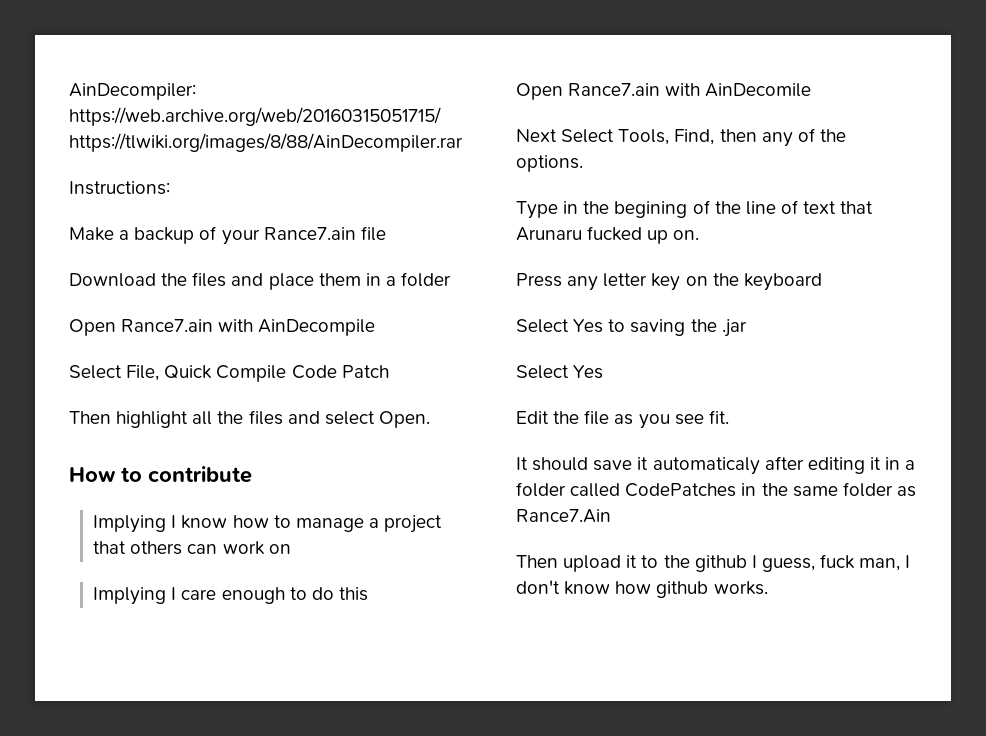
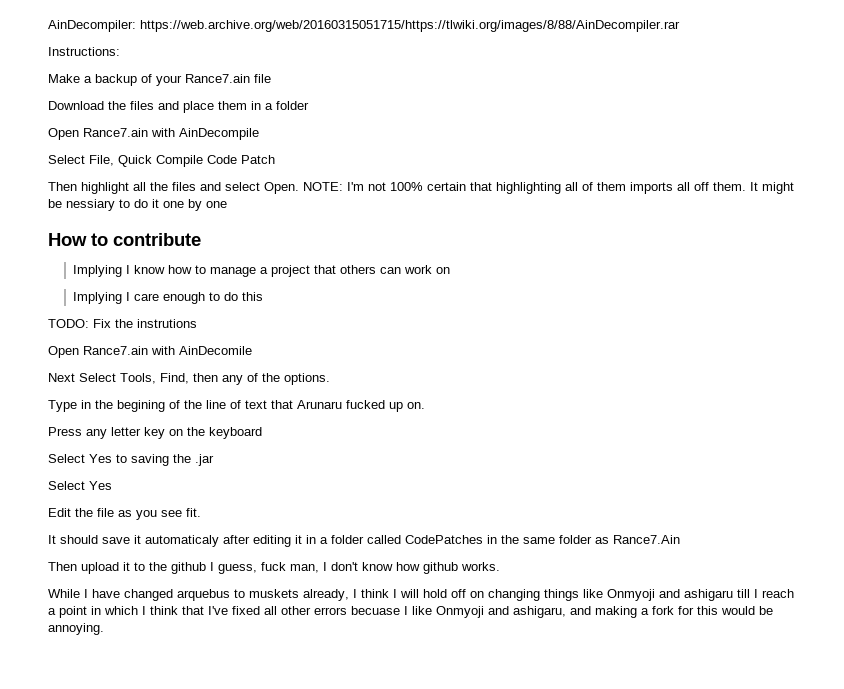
+ NOTE: I'm not 100% certain that highlighting all of them imports all off them. It might be nessiary to do it one by one
+ TODO: Fix the instrutions
+ While I have changed arquebus to muskets already, I think I will hold off on changing things like Onmyoji and ashigaru till I reach a point in which I think that I've fixed all other errors becuase I like Onmyoji and ashigaru, and making a fork for this would be annoying.

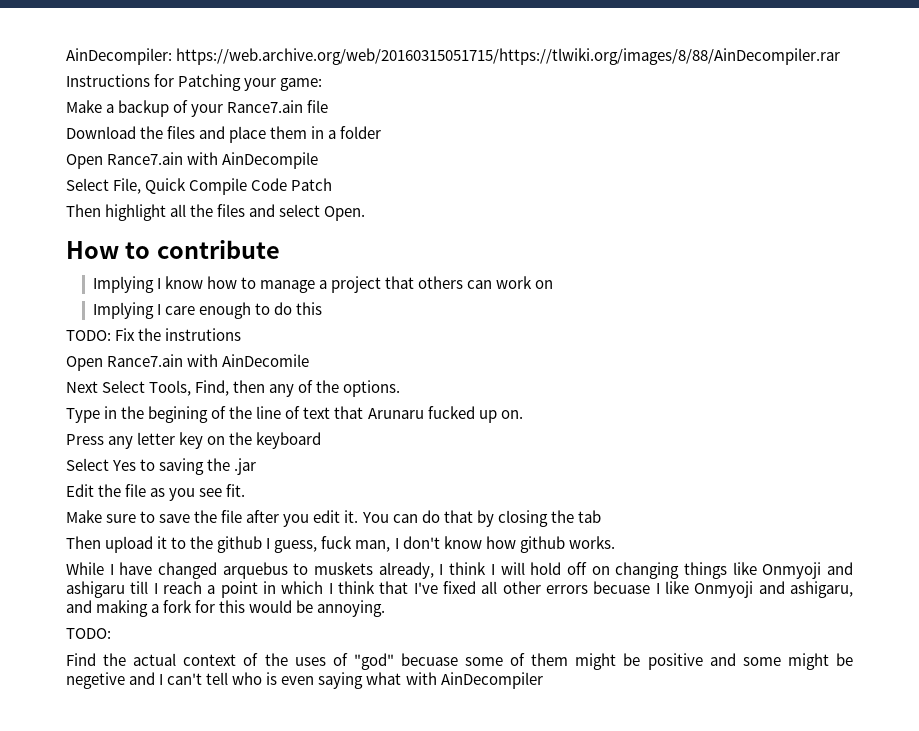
- Instructions:
+ Instructions for Patching your game:
- NOTE: I'm not 100% certain that highlighting all of them imports all off them. It might be nessiary to do it one by one
  Select Yes to saving the .jar
- Select Yes
- It should save it automaticaly after editing it in a folder called CodePatches in the same folder as Rance7.Ain
+ Make sure to save the file after you edit it. You can do that by closing the tab
  While I have changed arquebus to muskets already, I think I will hold off on changing things like Onmyoji and ashigaru till I reach a point in which I think that I've fixed all other errors becuase I like Onmyoji and ashigaru, and making a fork for this would be annoying.
+ TODO:
+ Find the actual context of the uses of "god" becuase some of them might be positive and some might be negetive and I can't tell who is even saying what with AinDecompiler

